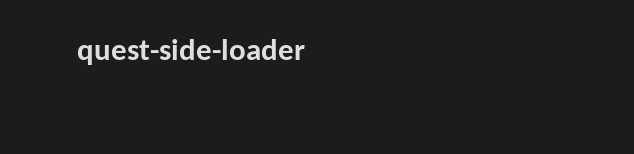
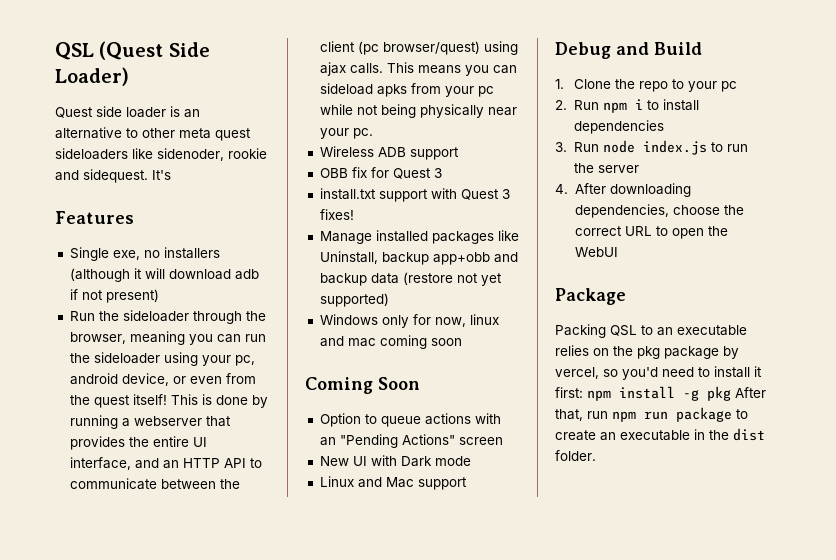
- quest-side-loader
+ QSL (Quest Side Loader)
+ Quest side loader is an alternative to other meta quest sideloaders like sidenoder, rookie and sidequest. It's
+ Features
+ Single exe, no installers (although it will download adb if not present)
+ Run the sideloader through the browser, meaning you can run the sideloader using your pc, android device, or even from the quest itself! This is done by running a webserver that provides the entire UI interface, and an HTTP API to communicate between the client (pc browser/quest) using ajax calls. This means you can sideload apks from your pc while not being physically near your pc.
+ Wireless ADB support
+ OBB fix for Quest 3
+ install.txt support with Quest 3 fixes!
+ Manage installed packages like Uninstall, backup app+obb and backup data (restore not yet supported)
+ Windows only for now, linux and mac coming soon
+ Coming Soon
+ Option to queue actions with an "Pending Actions" screen
+ New UI with Dark mode
+ Linux and Mac support
+ Debug and Build
+ 1. Clone the repo to your pc
+ 2. Run npm i to install dependencies
+ 3. Run node index.js to run the server
+ 4. After downloading dependencies, choose the correct URL to open the WebUI
+ Package
+ Packing QSL to an executable relies on the pkg package by vercel, so you'd need to install it first: npm install -g pkg After that, run npm run package to create an executable in the dist folder.

